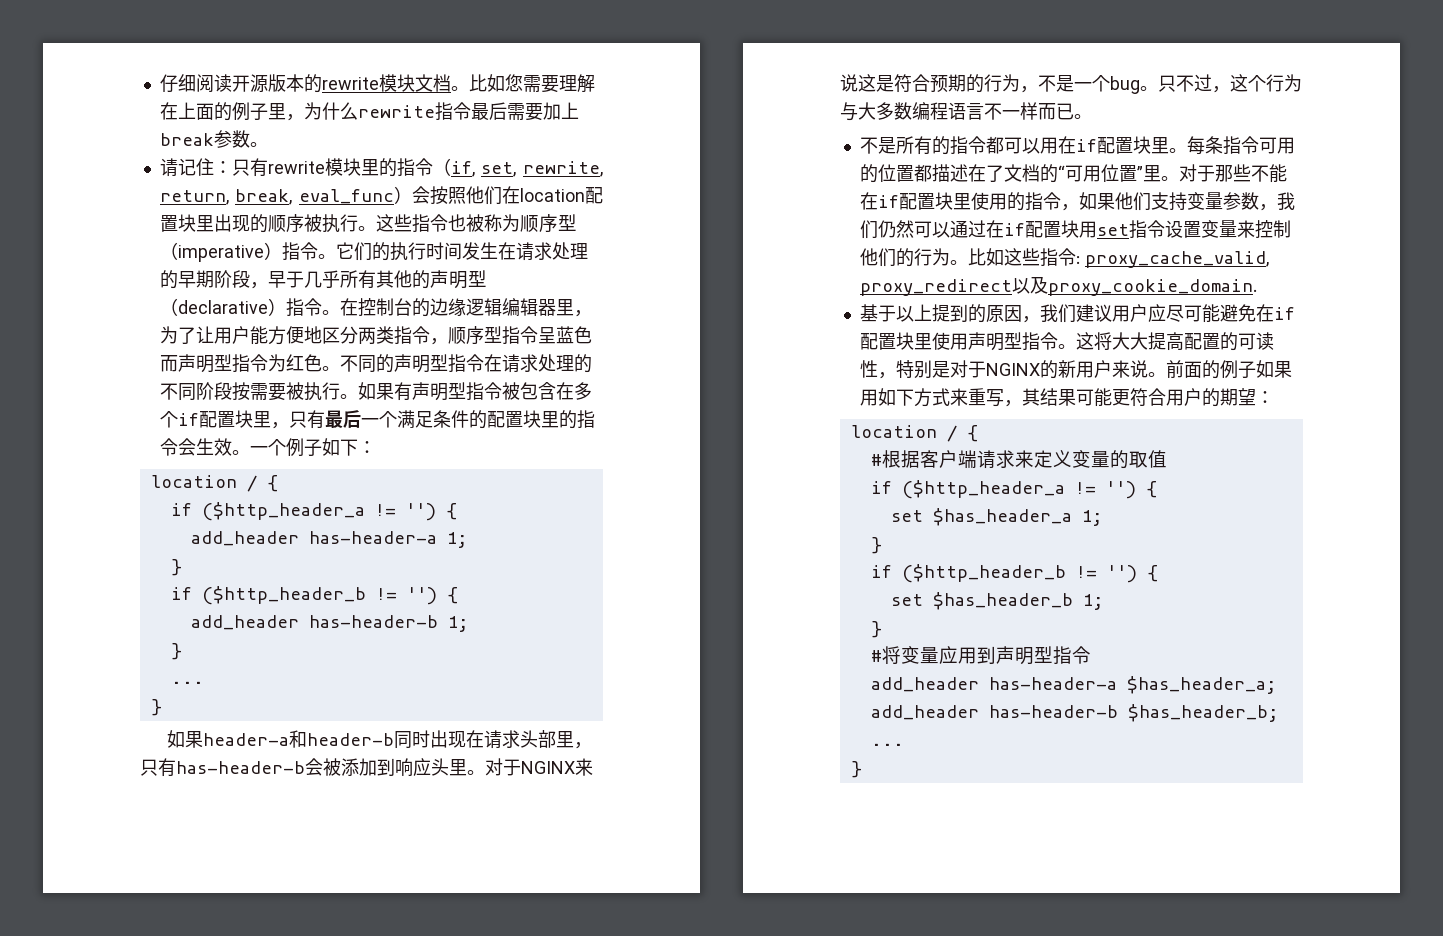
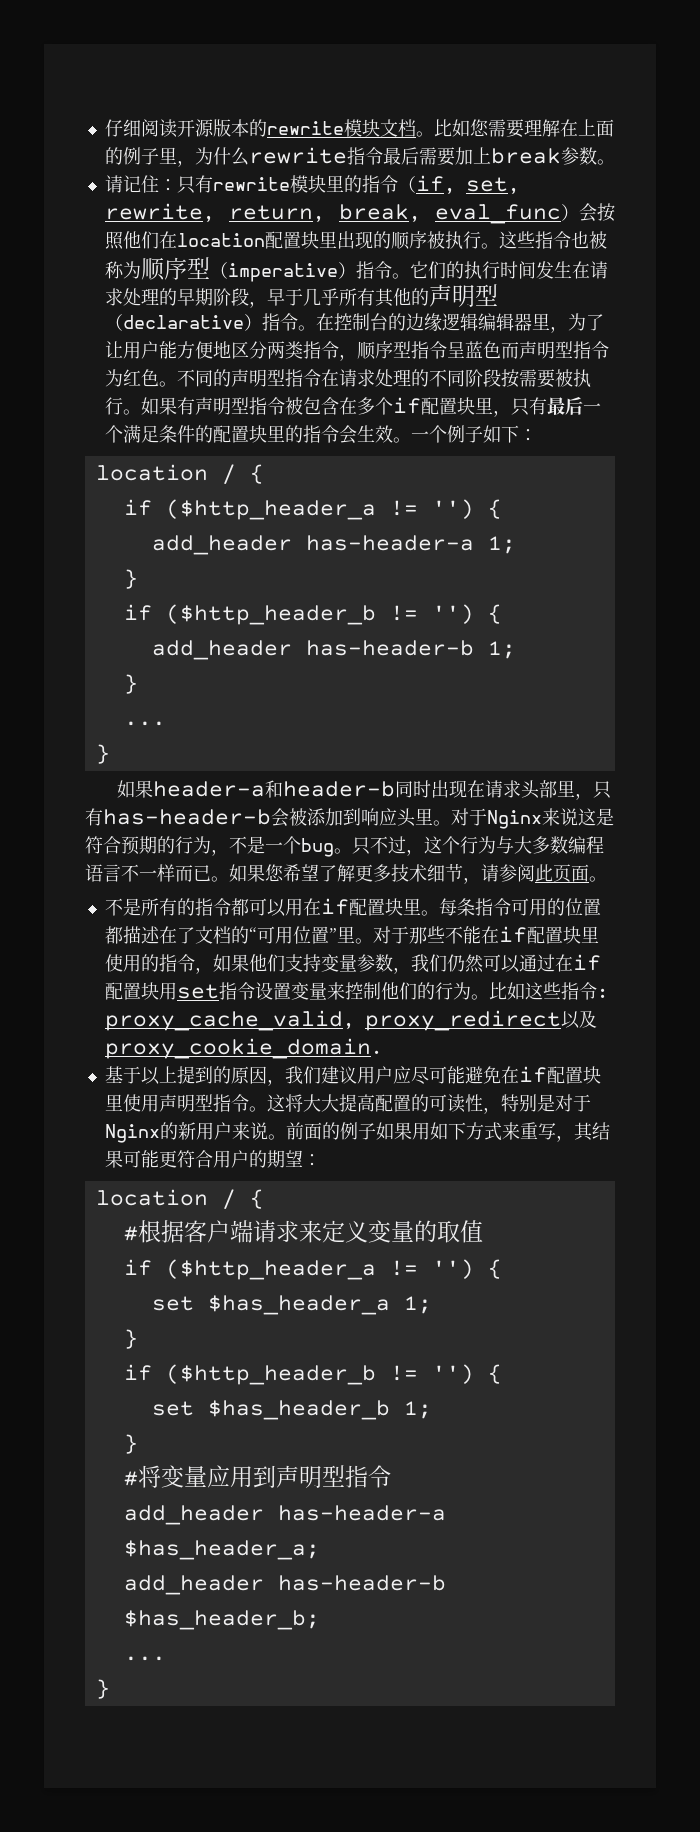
- 对于NGINX来说这是符合预期的行为，不是一个bug。
+ 对于Nginx来说这是符合预期的行为，不是一个bug。
+ 如果您希望了解更多技术细节，请参阅此页面。
- 这将大大提高配置的可读性，特别是对于NGINX的新用户来说。
+ 这将大大提高配置的可读性，特别是对于Nginx的新用户来说。

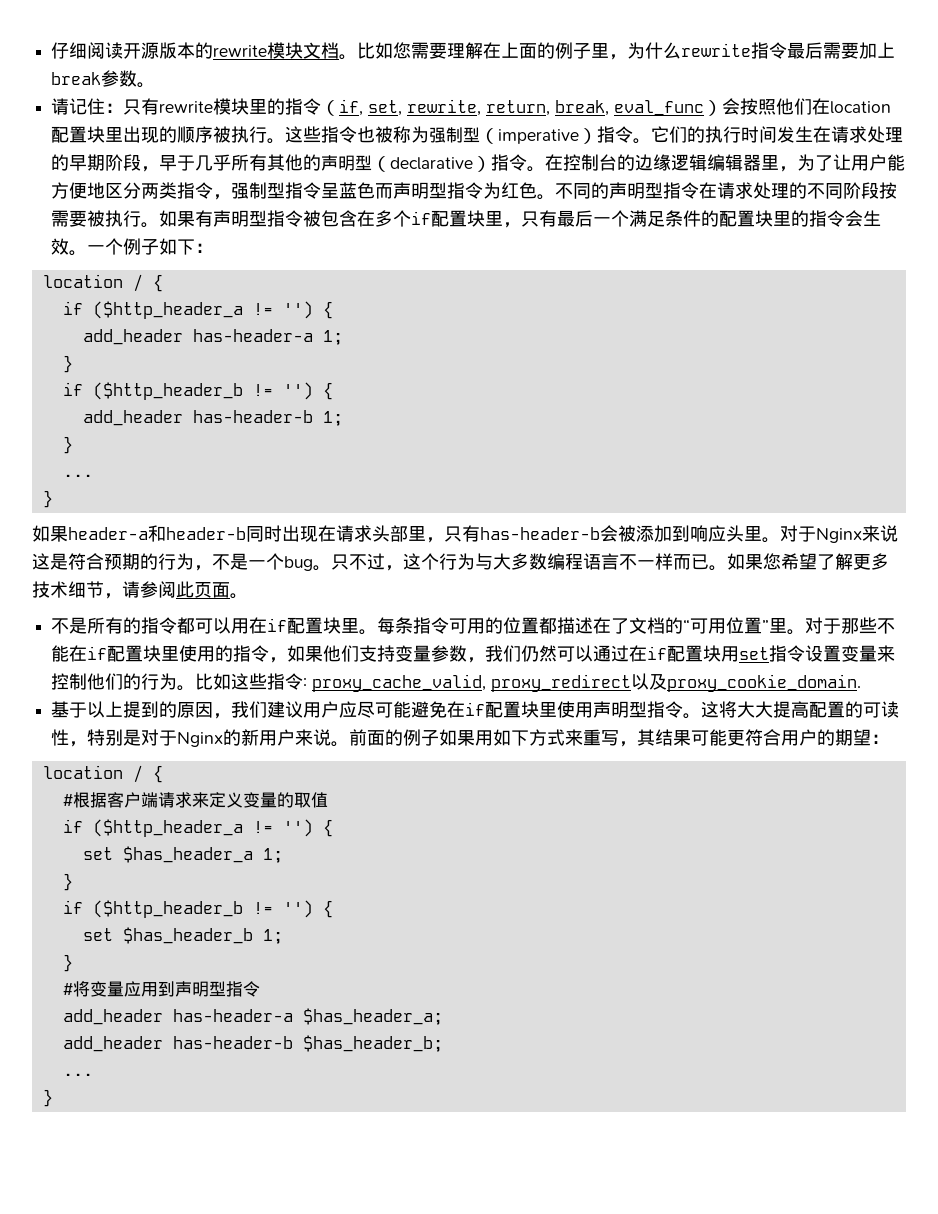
- 这些指令也被称为顺序型（imperative）指令。
+ 这些指令也被称为强制型（imperative）指令。
- 在控制台的边缘逻辑编辑器里，为了让用户能方便地区分两类指令，顺序型指令呈蓝色而声明型指令为红色。
+ 在控制台的边缘逻辑编辑器里，为了让用户能方便地区分两类指令，强制型指令呈蓝色而声明型指令为红色。

